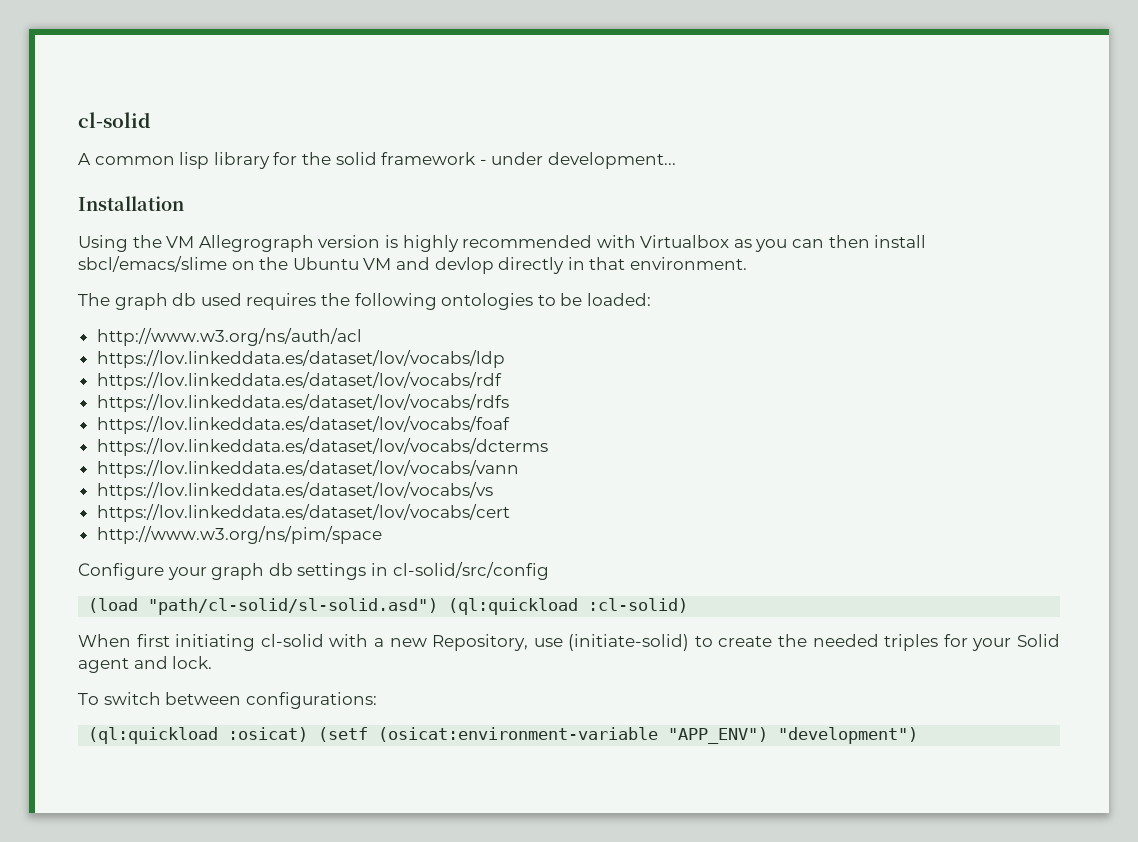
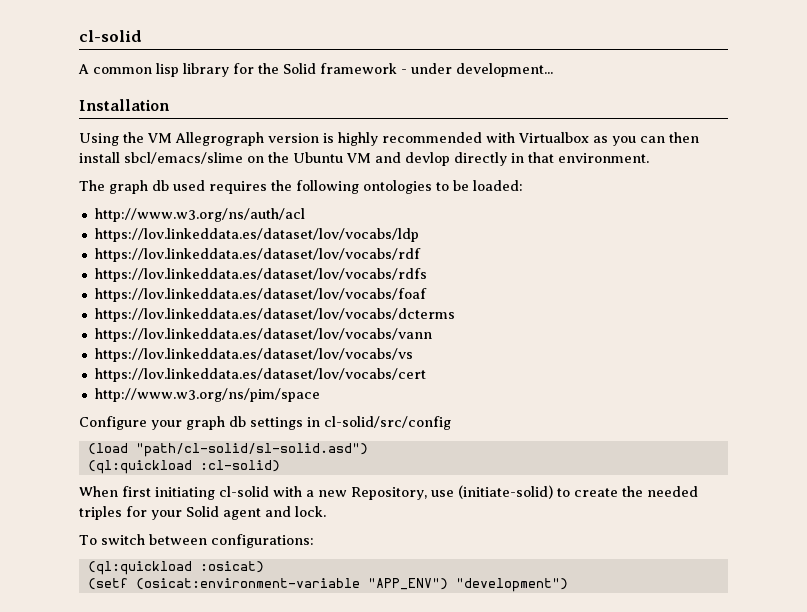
- A common lisp library for the solid framework - under development...
+ A common lisp library for the Solid framework - under development...
- (load "path/cl-solid/sl-solid.asd") (ql:quickload :cl-solid)
+ (load "path/cl-solid/sl-solid.asd")
+ (ql:quickload :cl-solid)
- (ql:quickload :osicat) (setf (osicat:environment-variable "APP_ENV") "development")
+ (ql:quickload :osicat)
+ (setf (osicat:environment-variable "APP_ENV") "development")

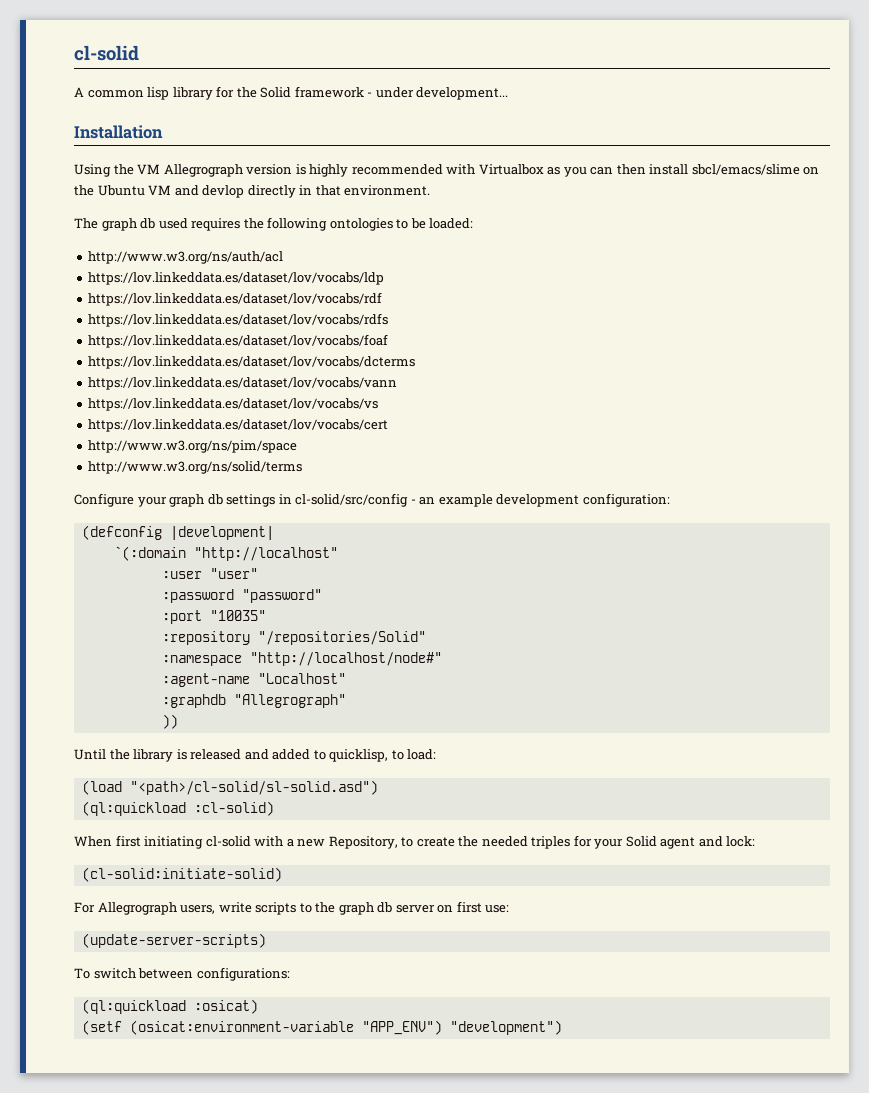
+ http://www.w3.org/ns/solid/terms
- Configure your graph db settings in cl-solid/src/config
+ Configure your graph db settings in cl-solid/src/config - an example development configuration:
+ (defconfig |development|
+ `(:domain "http://localhost"
+ :user "user"
+ :password "password"
+ :port "10035"
+ :repository "/repositories/Solid"
+ :namespace "http://localhost/node#"
+ :agent-name "Localhost"
+ :graphdb "Allegrograph"
+ ))
+ Until the library is released and added to quicklisp, to load:
- (load "path/cl-solid/sl-solid.asd")
+ (load "<path>/cl-solid/sl-solid.asd")
- When first initiating cl-solid with a new Repository, use (initiate-solid) to create the needed triples for your Solid agent and lock.
+ When first initiating cl-solid with a new Repository, to create the needed triples for your Solid agent and lock:
+ (cl-solid:initiate-solid)
+ For Allegrograph users, write scripts to the graph db server on first use:
+ (update-server-scripts)

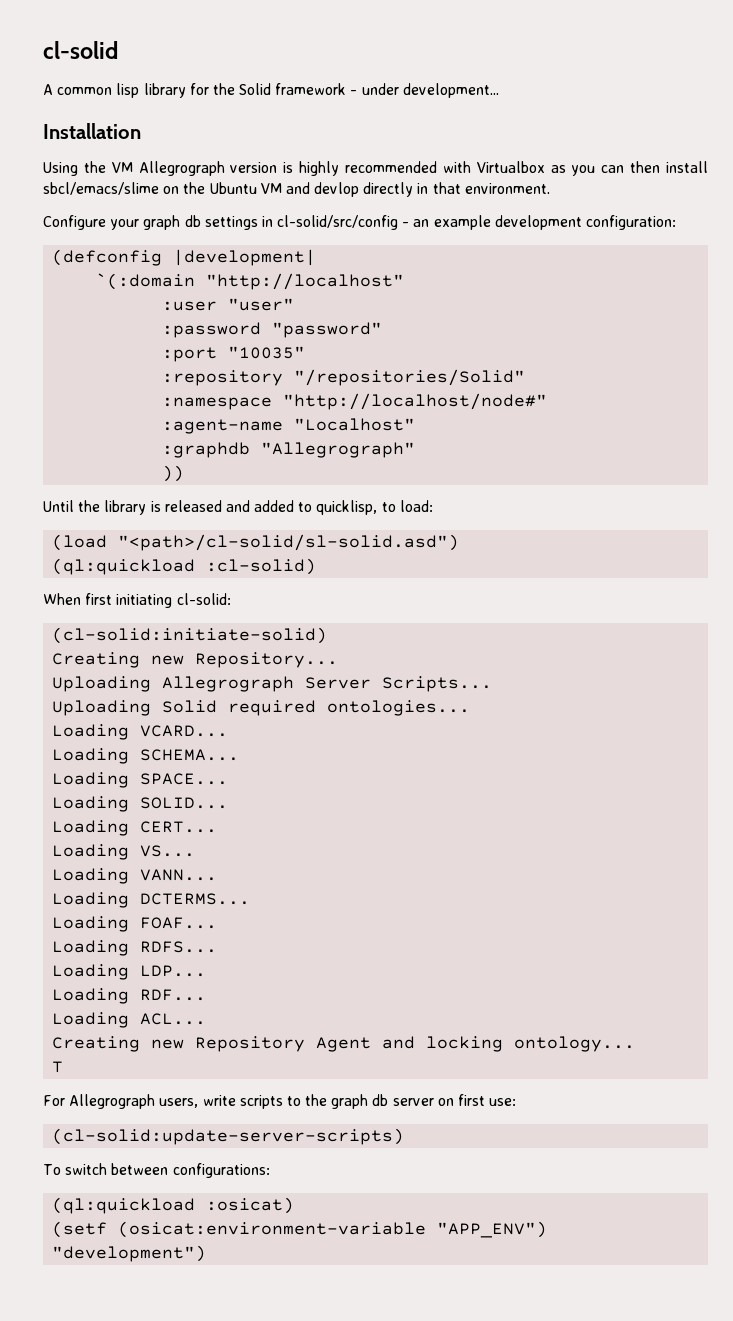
- The graph db used requires the following ontologies to be loaded:
- http://www.w3.org/ns/auth/acl
- https://lov.linkeddata.es/dataset/lov/vocabs/ldp
- https://lov.linkeddata.es/dataset/lov/vocabs/rdf
- https://lov.linkeddata.es/dataset/lov/vocabs/rdfs
- https://lov.linkeddata.es/dataset/lov/vocabs/foaf
- https://lov.linkeddata.es/dataset/lov/vocabs/dcterms
- https://lov.linkeddata.es/dataset/lov/vocabs/vann
- https://lov.linkeddata.es/dataset/lov/vocabs/vs
- https://lov.linkeddata.es/dataset/lov/vocabs/cert
- http://www.w3.org/ns/pim/space
- http://www.w3.org/ns/solid/terms
- When first initiating cl-solid with a new Repository, to create the needed triples for your Solid agent and lock:
+ When first initiating cl-solid:
  (cl-solid:initiate-solid)
+ Creating new Repository...
+ Uploading Allegrograph Server Scripts...
+ Uploading Solid required ontologies...
+ Loading VCARD...
+ Loading SCHEMA...
+ Loading SPACE...
+ Loading SOLID...
+ Loading CERT...
+ Loading VS...
+ Loading VANN...
+ Loading DCTERMS...
+ Loading FOAF...
+ Loading RDFS...
+ Loading LDP...
+ Loading RDF...
+ Loading ACL...
+ Creating new Repository Agent and locking ontology...
+ T
- (update-server-scripts)
+ (cl-solid:update-server-scripts)

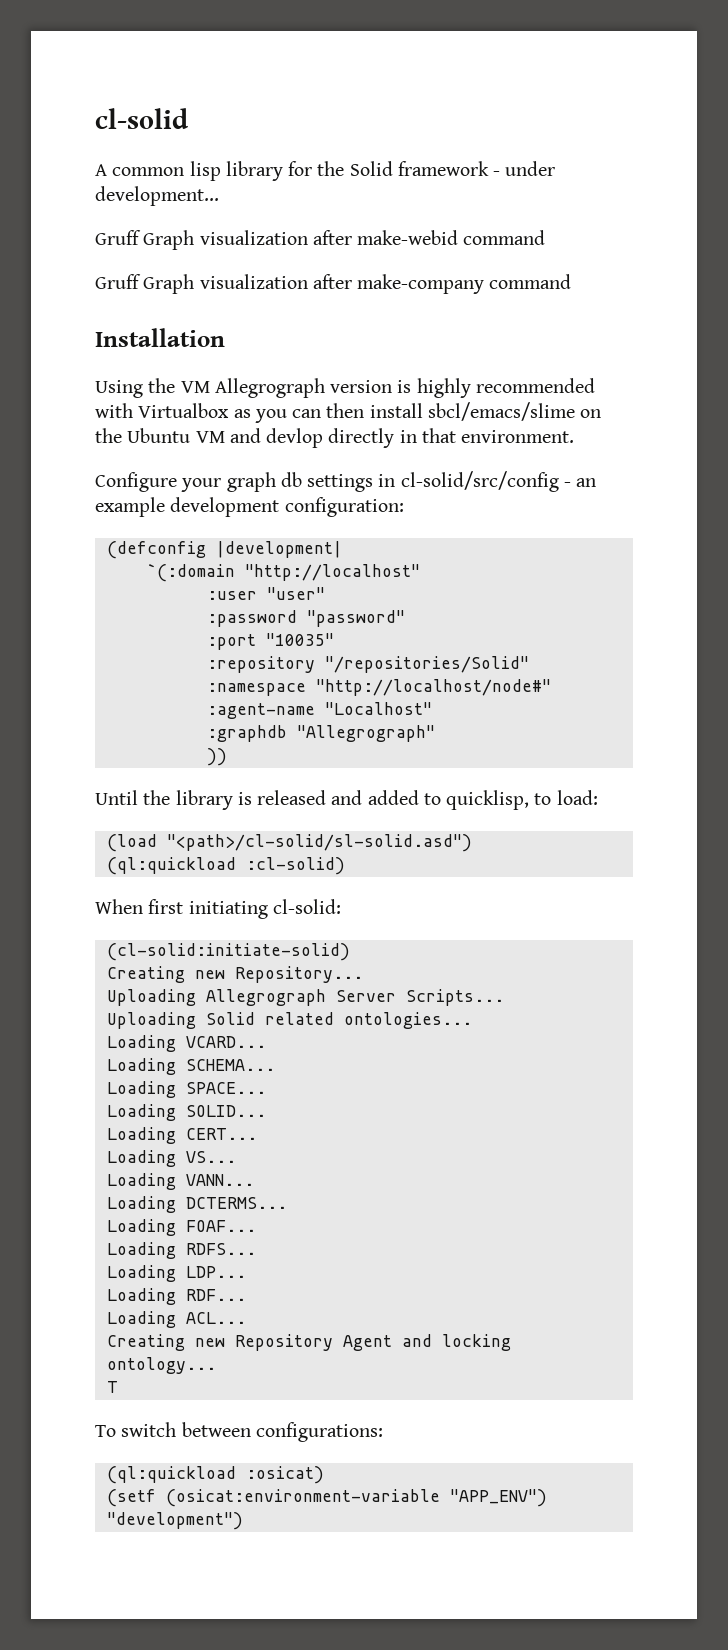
+ Gruff Graph visualization after make-webid command
+ Gruff Graph visualization after make-company command
- Uploading Solid required ontologies...
+ Uploading Solid related ontologies...
- For Allegrograph users, write scripts to the graph db server on first use:
- (cl-solid:update-server-scripts)

